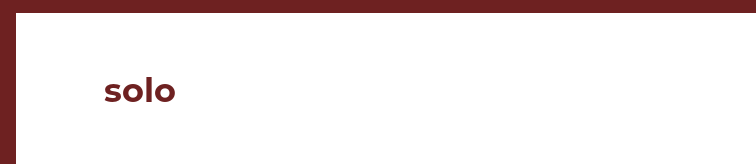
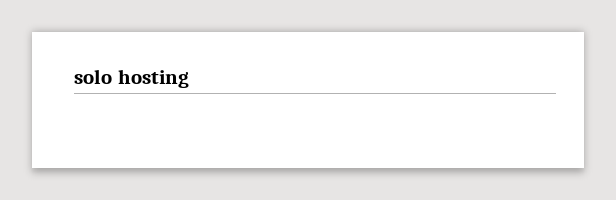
- solo
+ solo hosting

